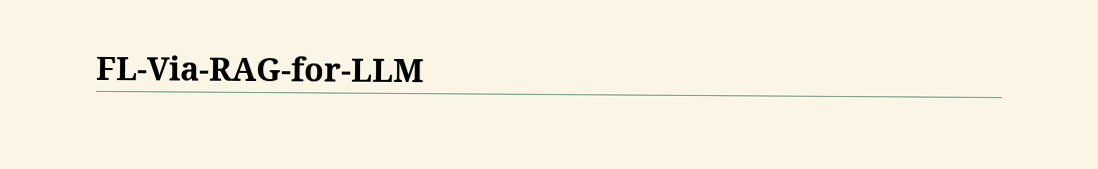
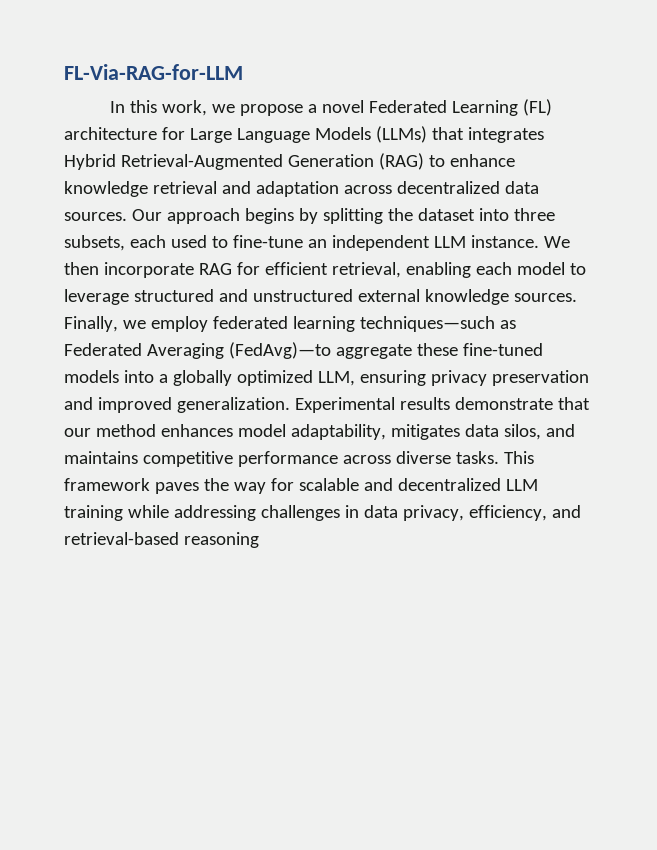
+ In this work, we propose a novel Federated Learning (FL) architecture for Large Language Models (LLMs) that integrates Hybrid Retrieval-Augmented Generation (RAG) to enhance knowledge retrieval and adaptation across decentralized data sources. Our approach begins by splitting the dataset into three subsets, each used to fine-tune an independent LLM instance. We then incorporate RAG for efficient retrieval, enabling each model to leverage structured and unstructured external knowledge sources. Finally, we employ federated learning techniques—such as Federated Averaging (FedAvg)—to aggregate these fine-tuned models into a globally optimized LLM, ensuring privacy preservation and improved generalization. Experimental results demonstrate that our method enhances model adaptability, mitigates data silos, and maintains competitive performance across diverse tasks. This framework paves the way for scalable and decentralized LLM training while addressing challenges in data privacy, efficiency, and retrieval-based reasoning

